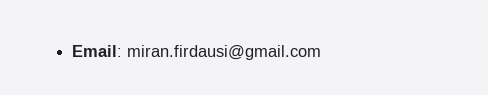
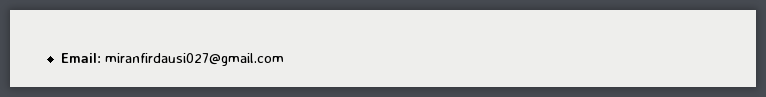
- Email: miran.firdausi@gmail.com
+ Email: miranfirdausi027@gmail.com

